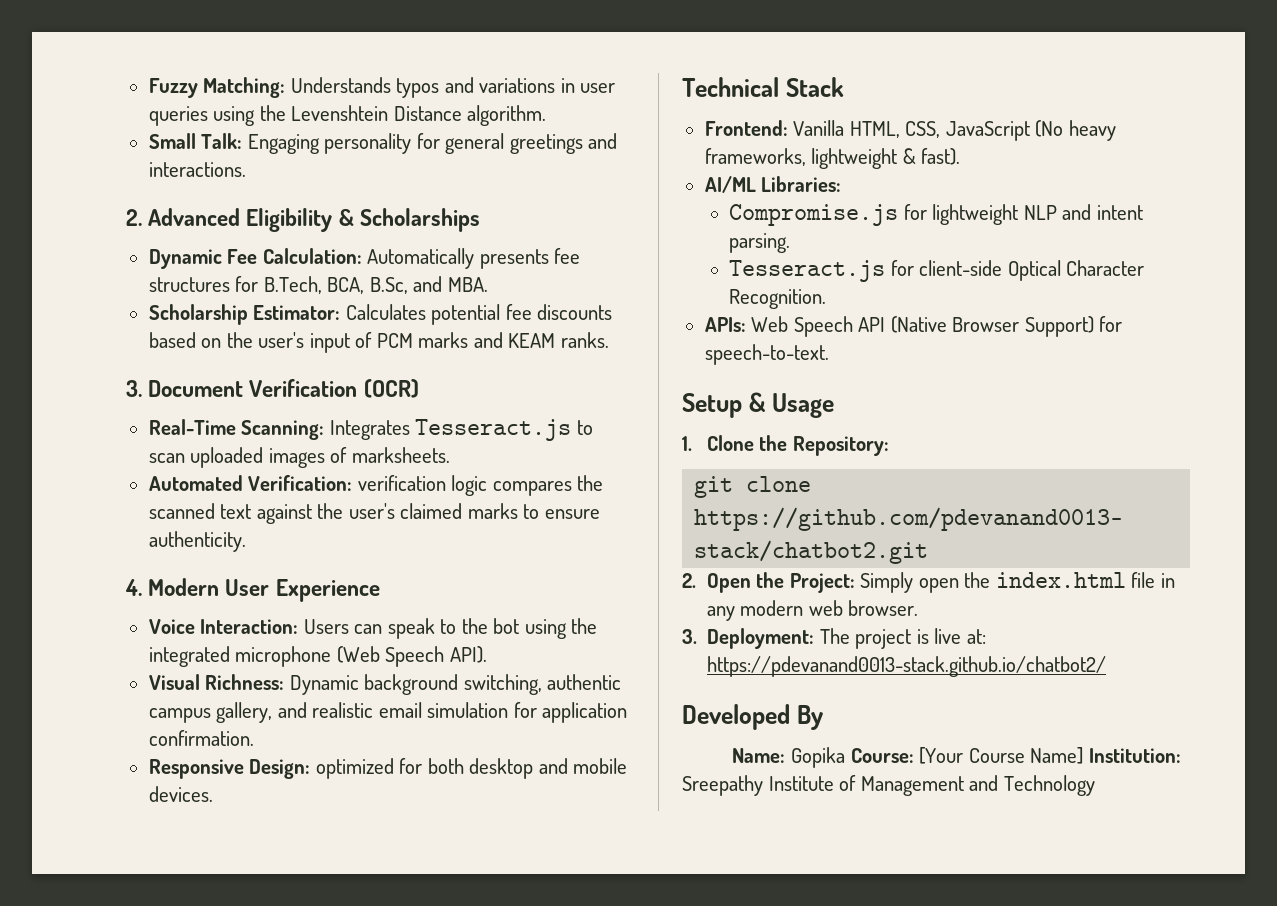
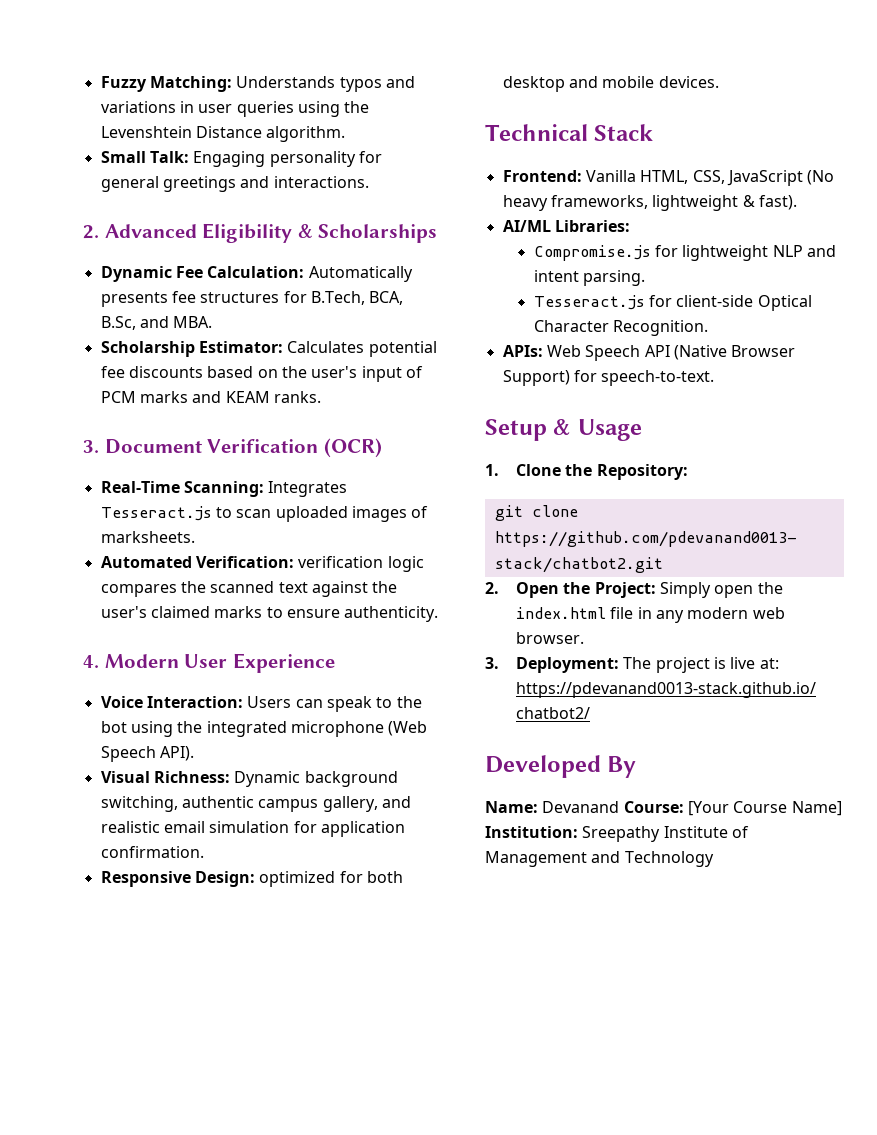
- Name: Gopika Course: [Your Course Name] Institution: Sreepathy Institute of Management and Technology
+ Name: Devanand Course: [Your Course Name] Institution: Sreepathy Institute of Management and Technology

